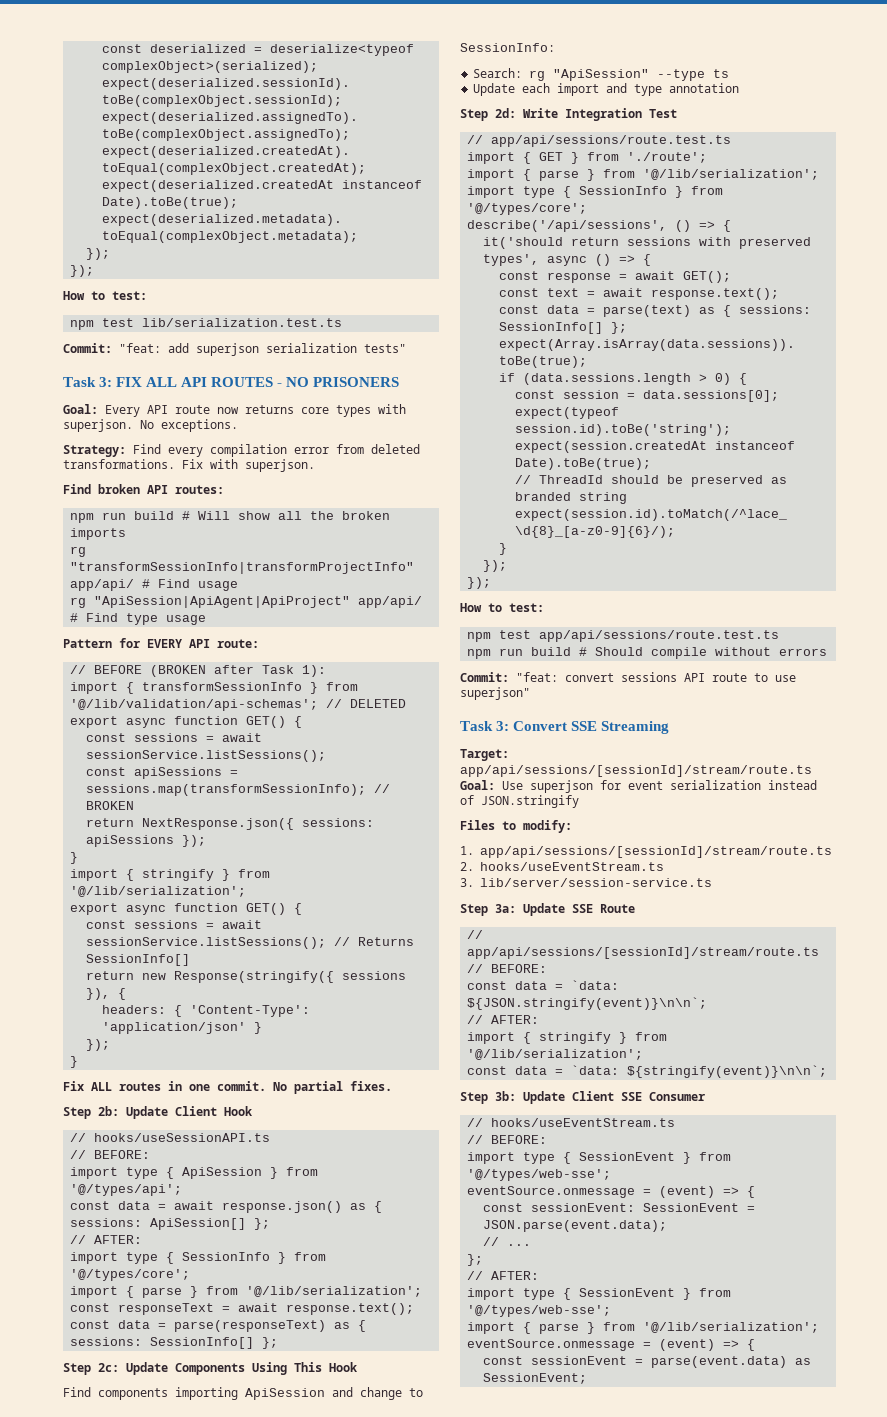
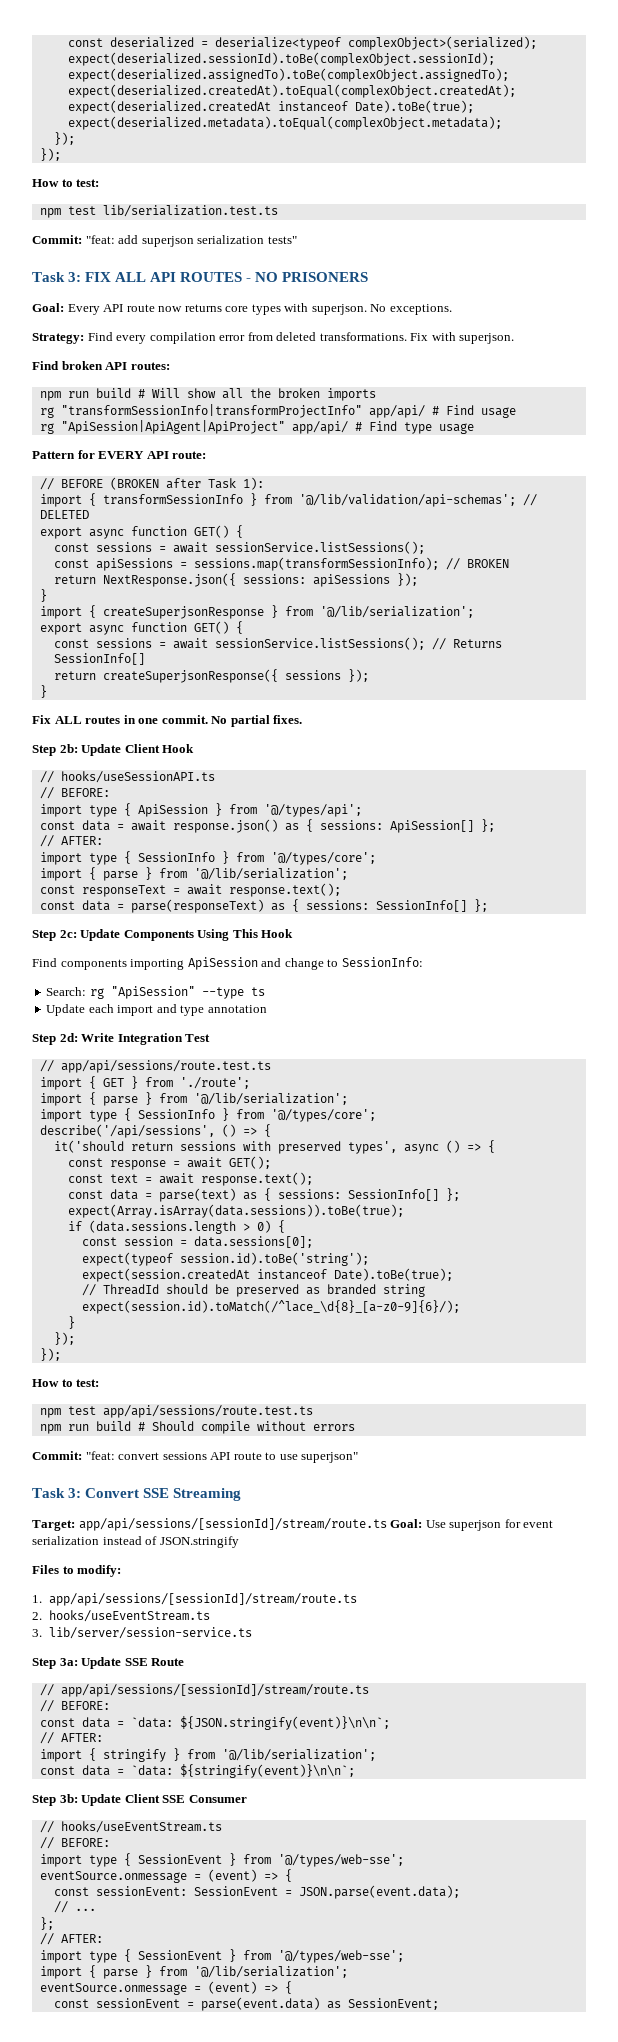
  return NextResponse.json({ sessions: apiSessions });
  }
- import { stringify } from '@/lib/serialization';
+ import { createSuperjsonResponse } from '@/lib/serialization';
- return new Response(stringify({ sessions }), {
- headers: { 'Content-Type': 'application/json' }
- });
+ return createSuperjsonResponse({ sessions });

